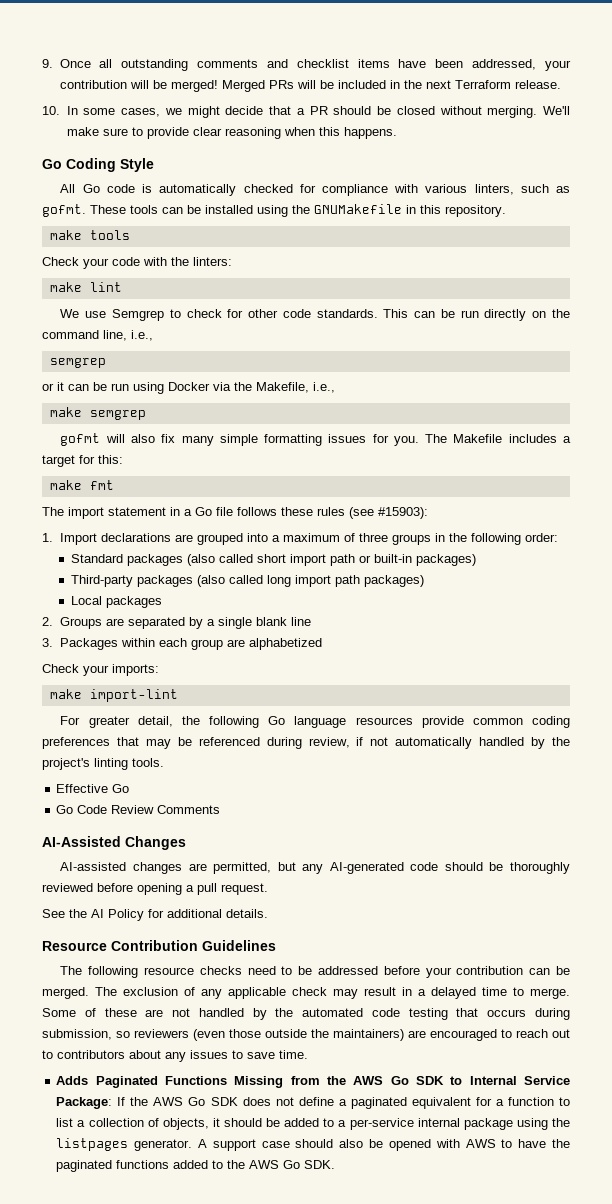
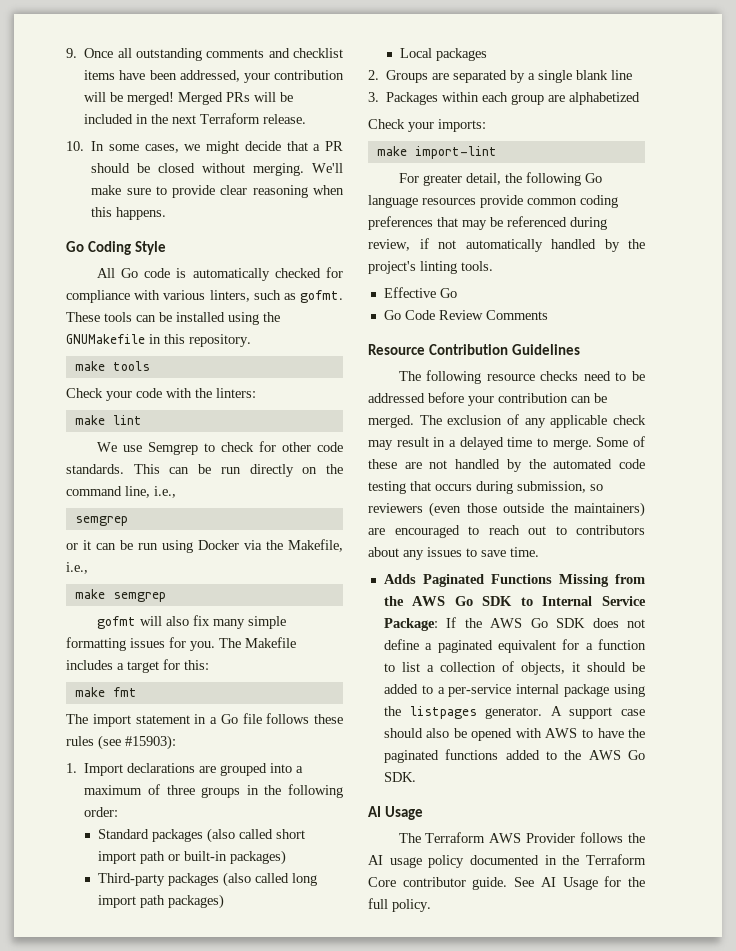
- AI-Assisted Changes
- AI-assisted changes are permitted, but any AI-generated code should be thoroughly reviewed before opening a pull request.
- See the AI Policy for additional details.
  A support case should also be opened with AWS to have the paginated functions added to the AWS Go SDK.
+ AI Usage
+ The Terraform AWS Provider follows the AI usage policy documented in the Terraform Core contributor guide. See AI Usage for the full policy.

